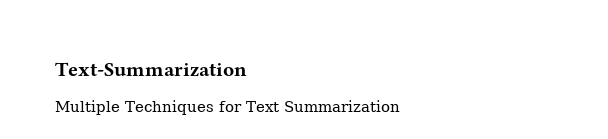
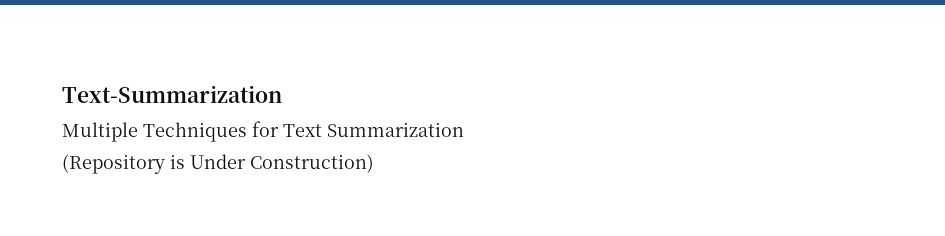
+ (Repository is Under Construction)

